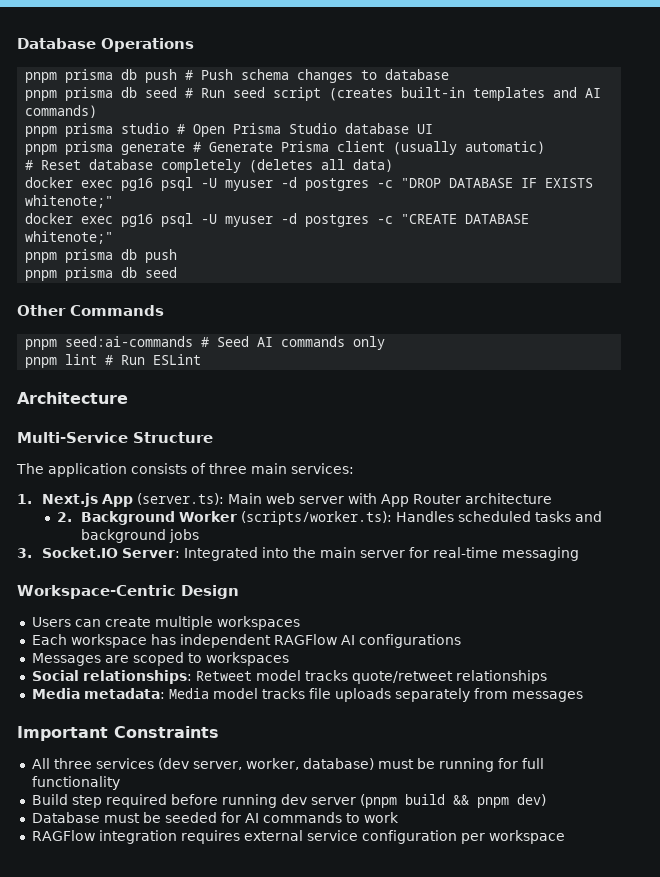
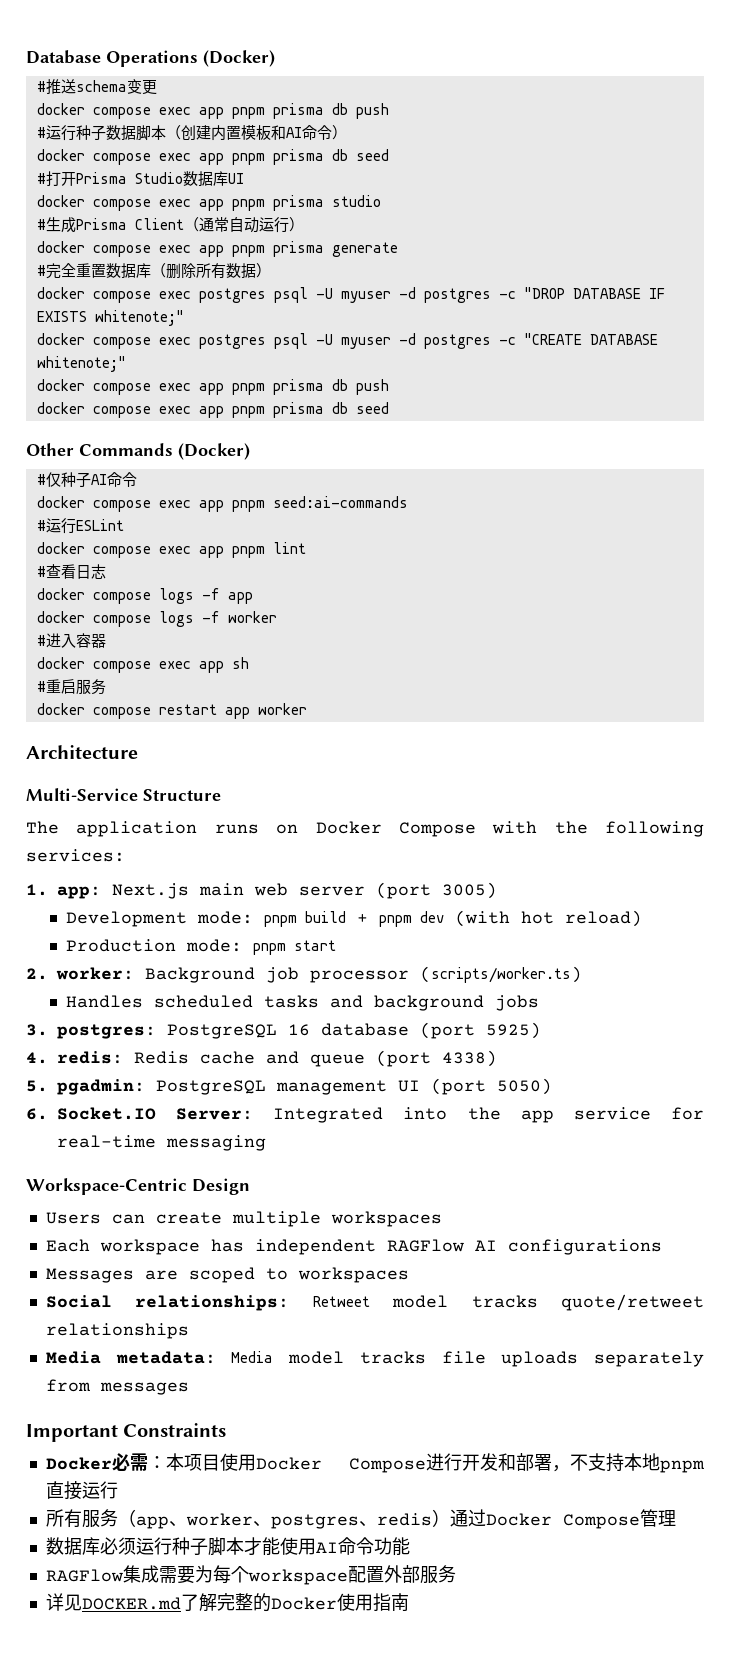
- Database Operations
- pnpm prisma db push # Push schema changes to database
- pnpm prisma db seed # Run seed script (creates built-in templates and AI commands)
- pnpm prisma studio # Open Prisma Studio database UI
- pnpm prisma generate # Generate Prisma client (usually automatic)
- # Reset database completely (deletes all data)
- docker exec pg16 psql -U myuser -d postgres -c "DROP DATABASE IF EXISTS whitenote;"
+ Database Operations (Docker)
+ #推送schema变更
+ docker compose exec app pnpm prisma db push
+ #运行种子数据脚本（创建内置模板和AI命令）
+ docker compose exec app pnpm prisma db seed
+ #打开Prisma Studio数据库UI
+ docker compose exec app pnpm prisma studio
+ #生成Prisma Client（通常自动运行）
+ docker compose exec app pnpm prisma generate
+ #完全重置数据库（删除所有数据）
+ docker compose exec postgres psql -U myuser -d postgres -c "DROP DATABASE IF EXISTS whitenote;"
- docker exec pg16 psql -U myuser -d postgres -c "CREATE DATABASE whitenote;"
- pnpm prisma db push
- pnpm prisma db seed
+ docker compose exec postgres psql -U myuser -d postgres -c "CREATE DATABASE whitenote;"
+ docker compose exec app pnpm prisma db push
+ docker compose exec app pnpm prisma db seed
- Other Commands
- pnpm seed:ai-commands # Seed AI commands only
- pnpm lint # Run ESLint
+ Other Commands (Docker)
+ #仅种子AI命令
+ docker compose exec app pnpm seed:ai-commands
+ #运行ESLint
+ docker compose exec app pnpm lint
+ #查看日志
+ docker compose logs -f app
+ docker compose logs -f worker
+ #进入容器
+ docker compose exec app sh
+ #重启服务
+ docker compose restart app worker
- The application consists of three main services:
- 1. Next.js App (server.ts): Main web server with App Router architecture
- 2. Background Worker (scripts/worker.ts): Handles scheduled tasks and background jobs
+ The application runs on Docker Compose with the following services:
+ 1. app: Next.js main web server (port 3005)
+ Development mode: pnpm build + pnpm dev (with hot reload)
+ Production mode: pnpm start
+ 2. worker: Background job processor (scripts/worker.ts)
+ Handles scheduled tasks and background jobs
- 3. Socket.IO Server: Integrated into the main server for real-time messaging
+ 3. postgres: PostgreSQL 16 database (port 5925)
+ 4. redis: Redis cache and queue (port 4338)
+ 5. pgadmin: PostgreSQL management UI (port 5050)
+ 6. Socket.IO Server: Integrated into the app service for real-time messaging
- All three services (dev server, worker, database) must be running for full functionality
- Build step required before running dev server (pnpm build && pnpm dev)
- Database must be seeded for AI commands to work
- RAGFlow integration requires external service configuration per workspace
+ Docker必需：本项目使用Docker Compose进行开发和部署，不支持本地pnpm直接运行
+ 所有服务（app、worker、postgres、redis）通过Docker Compose管理
+ 数据库必须运行种子脚本才能使用AI命令功能
+ RAGFlow集成需要为每个workspace配置外部服务
+ 详见DOCKER.md了解完整的Docker使用指南

